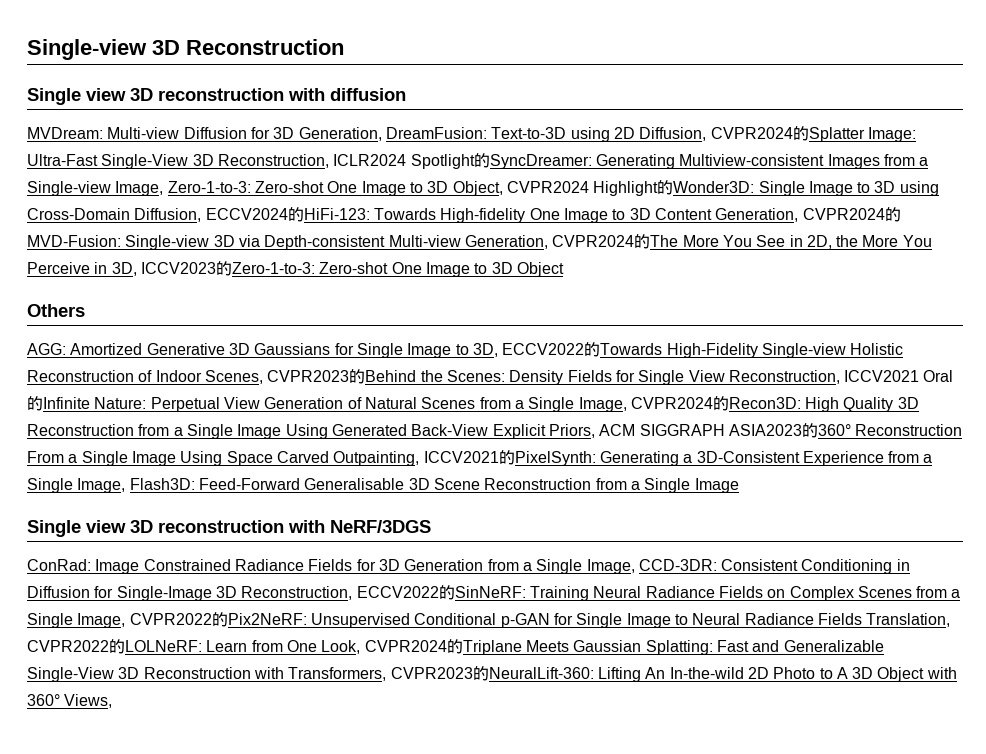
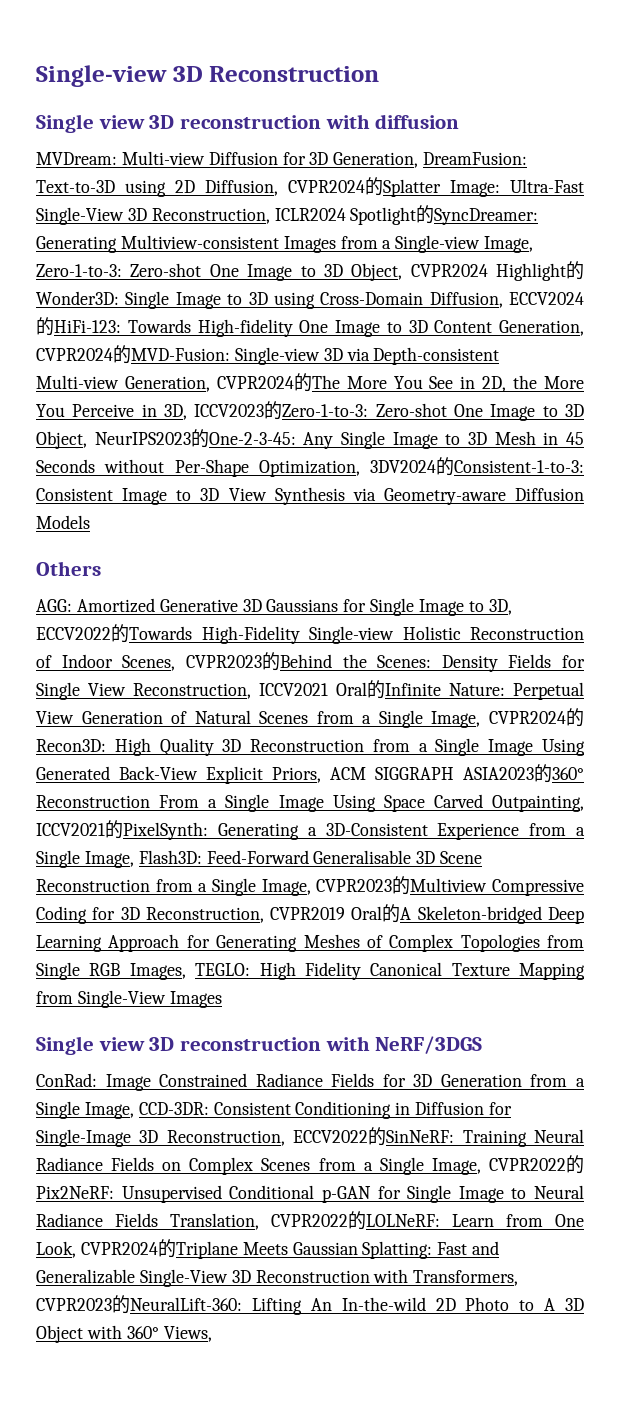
- Zero-shot One Image to 3D Object
+ Zero-shot One Image to 3D Object, NeurIPS2023的One-2-3-45: Any Single Image to 3D Mesh in 45 Seconds without Per-Shape Optimization, 3DV2024的Consistent-1-to-3: Consistent Image to 3D View Synthesis via Geometry-aware Diffusion Models
- Feed-Forward Generalisable 3D Scene Reconstruction from a Single Image
+ Feed-Forward Generalisable 3D Scene Reconstruction from a Single Image, CVPR2023的Multiview Compressive Coding for 3D Reconstruction, CVPR2019 Oral的A Skeleton-bridged Deep Learning Approach for Generating Meshes of Complex Topologies from Single RGB Images, TEGLO: High Fidelity Canonical Texture Mapping from Single-View Images

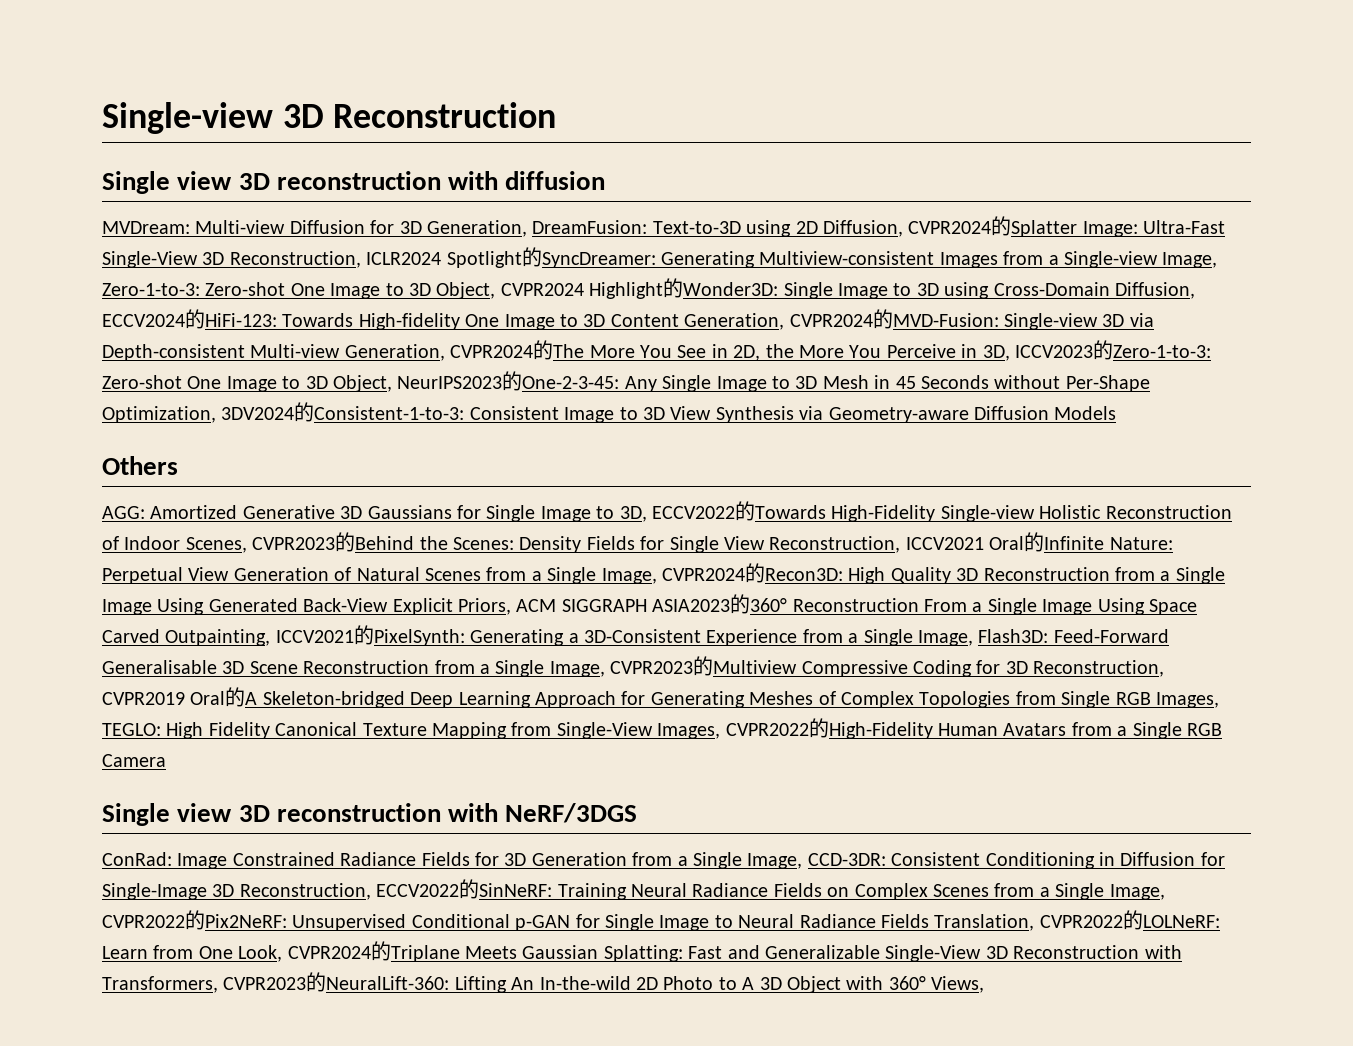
- High Fidelity Canonical Texture Mapping from Single-View Images
+ High Fidelity Canonical Texture Mapping from Single-View Images, CVPR2022的High-Fidelity Human Avatars from a Single RGB Camera

